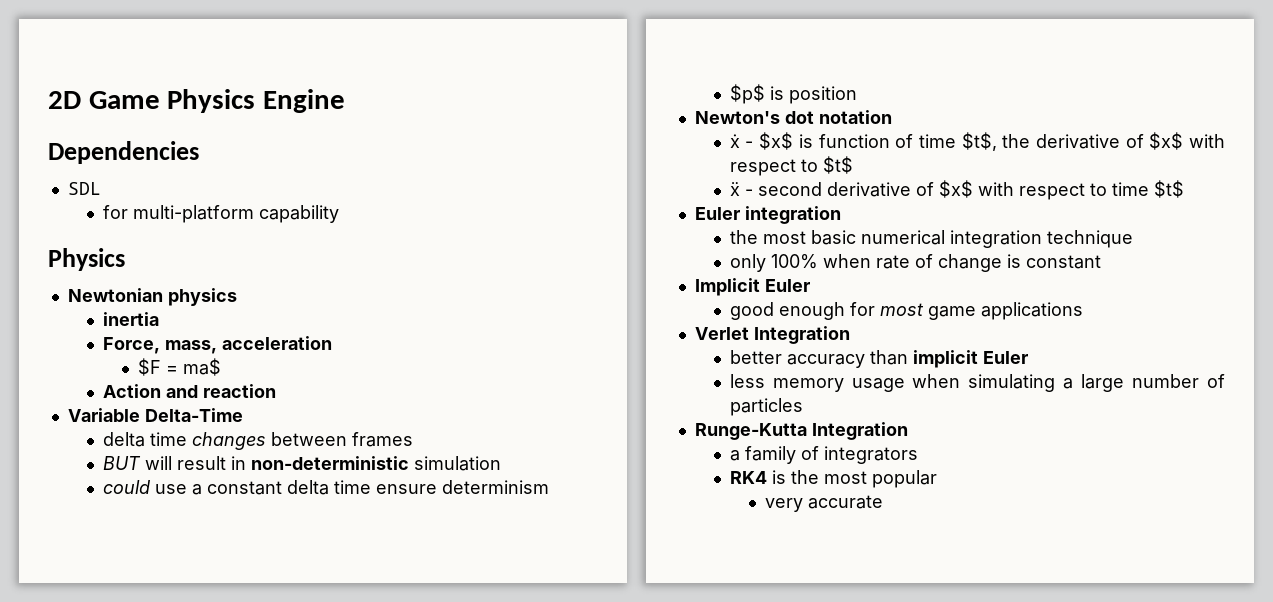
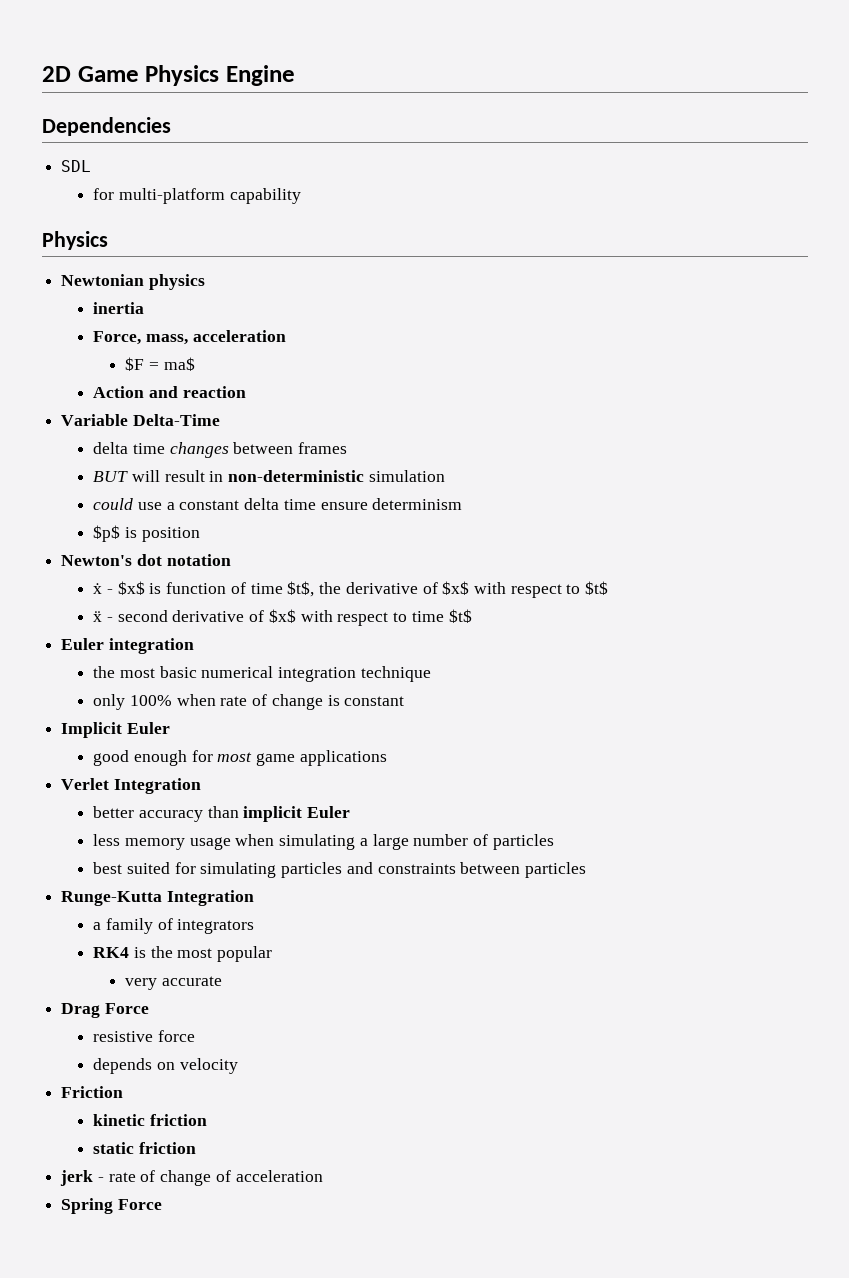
+ best suited for simulating particles and constraints between particles
+ Drag Force
+ resistive force
+ depends on velocity
+ Friction
+ kinetic friction
+ static friction
+ jerk - rate of change of acceleration
+ Spring Force

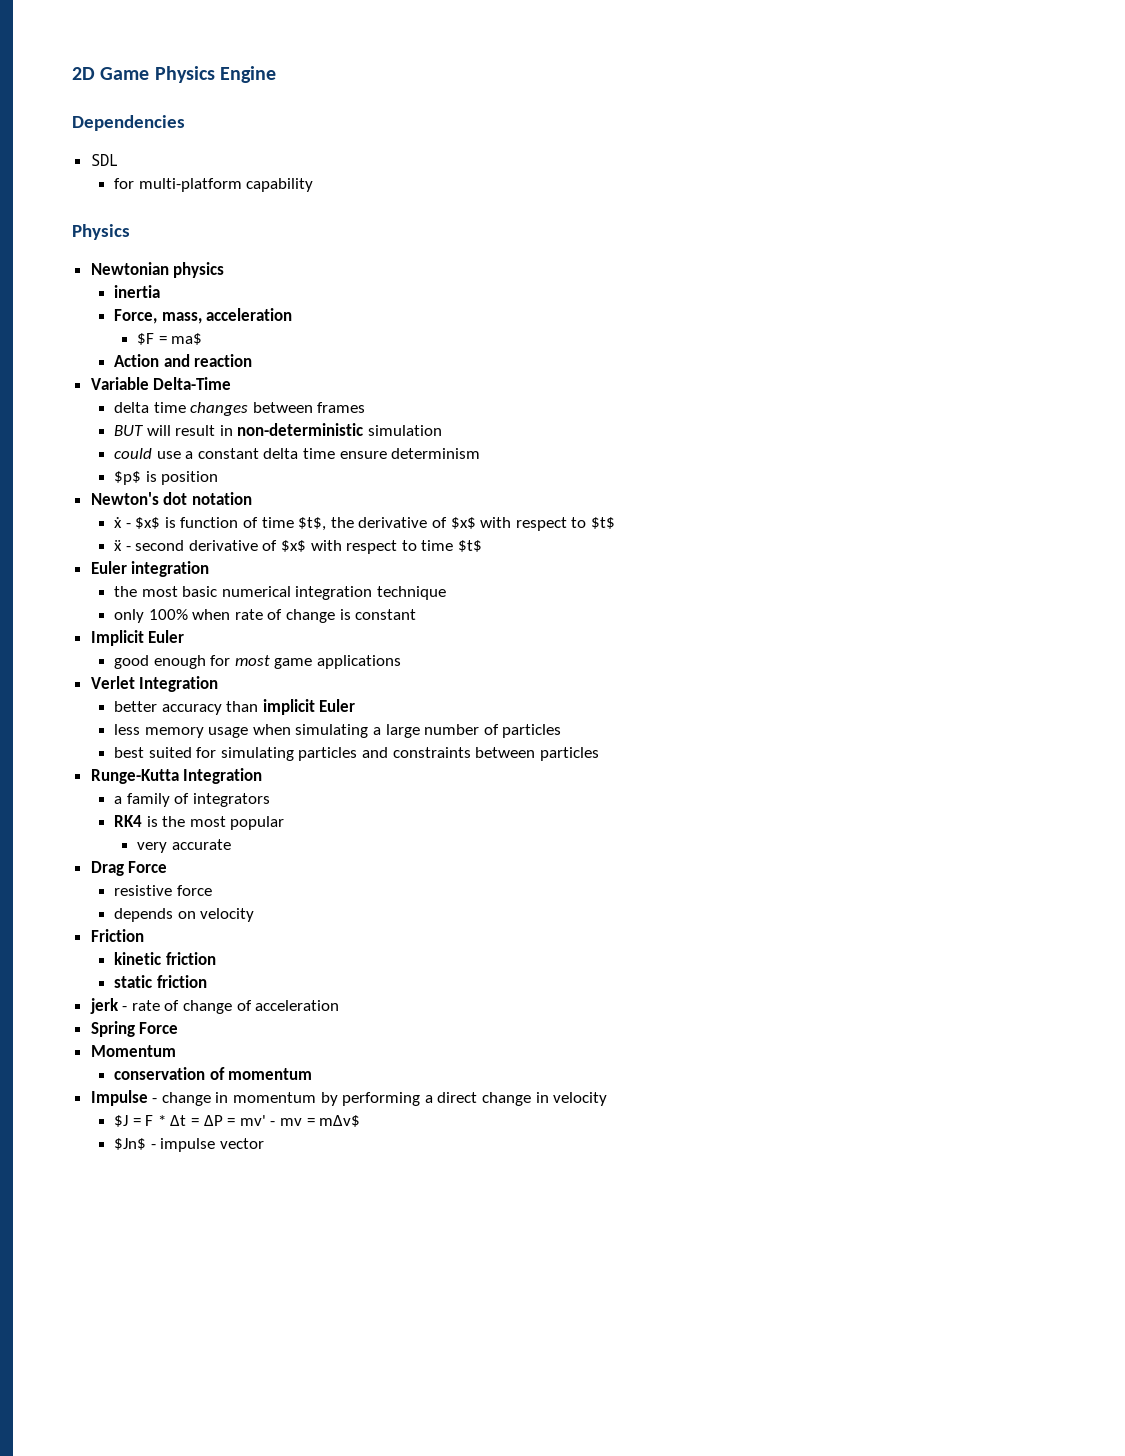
+ Momentum
+ conservation of momentum
+ Impulse - change in momentum by performing a direct change in velocity
+ $J = F * Δt = ΔP = mv' - mv = mΔv$
+ $Jn$ - impulse vector

